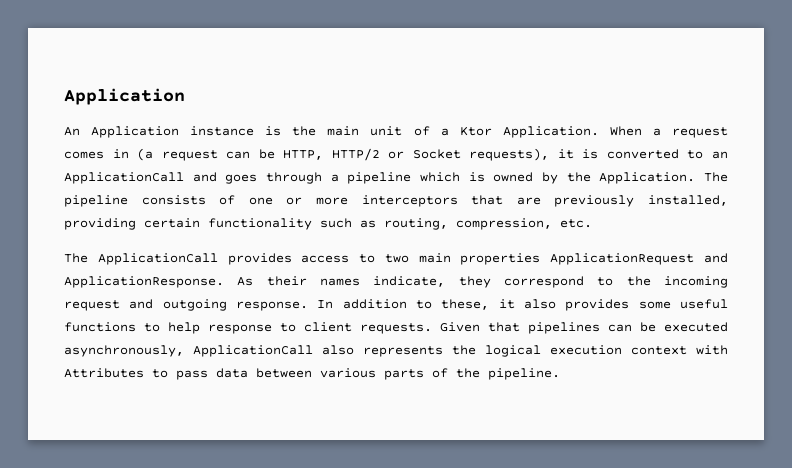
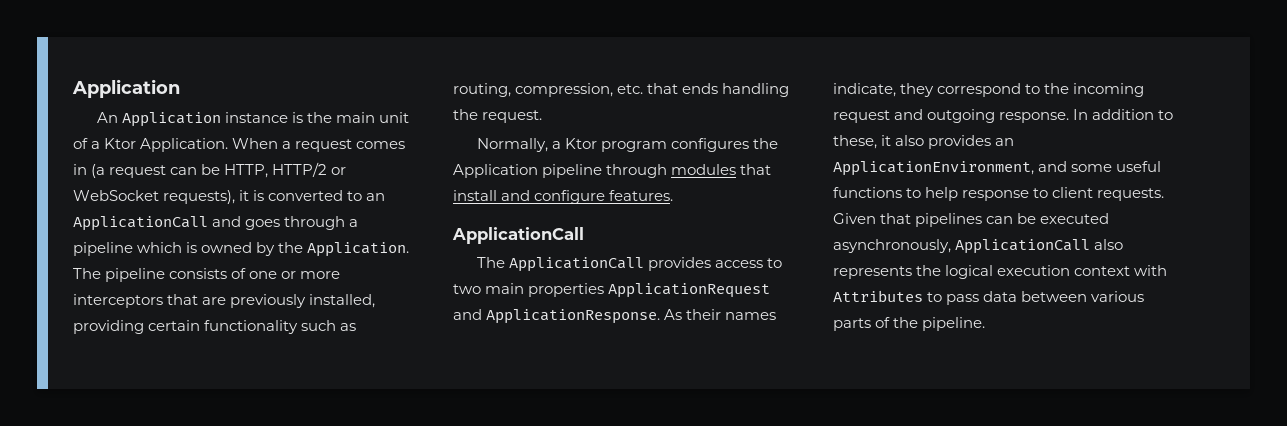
- When a request comes in (a request can be HTTP, HTTP/2 or Socket requests), it is converted to an ApplicationCall and goes through a pipeline which is owned by the Application.
+ When a request comes in (a request can be HTTP, HTTP/2 or WebSocket requests), it is converted to an ApplicationCall and goes through a pipeline which is owned by the Application.
- The pipeline consists of one or more interceptors that are previously installed, providing certain functionality such as routing, compression, etc.
+ The pipeline consists of one or more interceptors that are previously installed, providing certain functionality such as routing, compression, etc. that ends handling the request.
+ Normally, a Ktor program configures the Application pipeline through modules that install and configure features.
+ ApplicationCall
- In addition to these, it also provides some useful functions to help response to client requests.
+ In addition to these, it also provides an ApplicationEnvironment, and some useful functions to help response to client requests.

